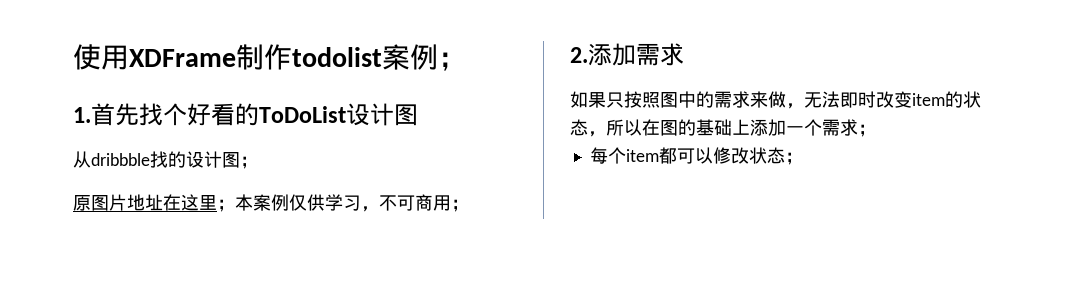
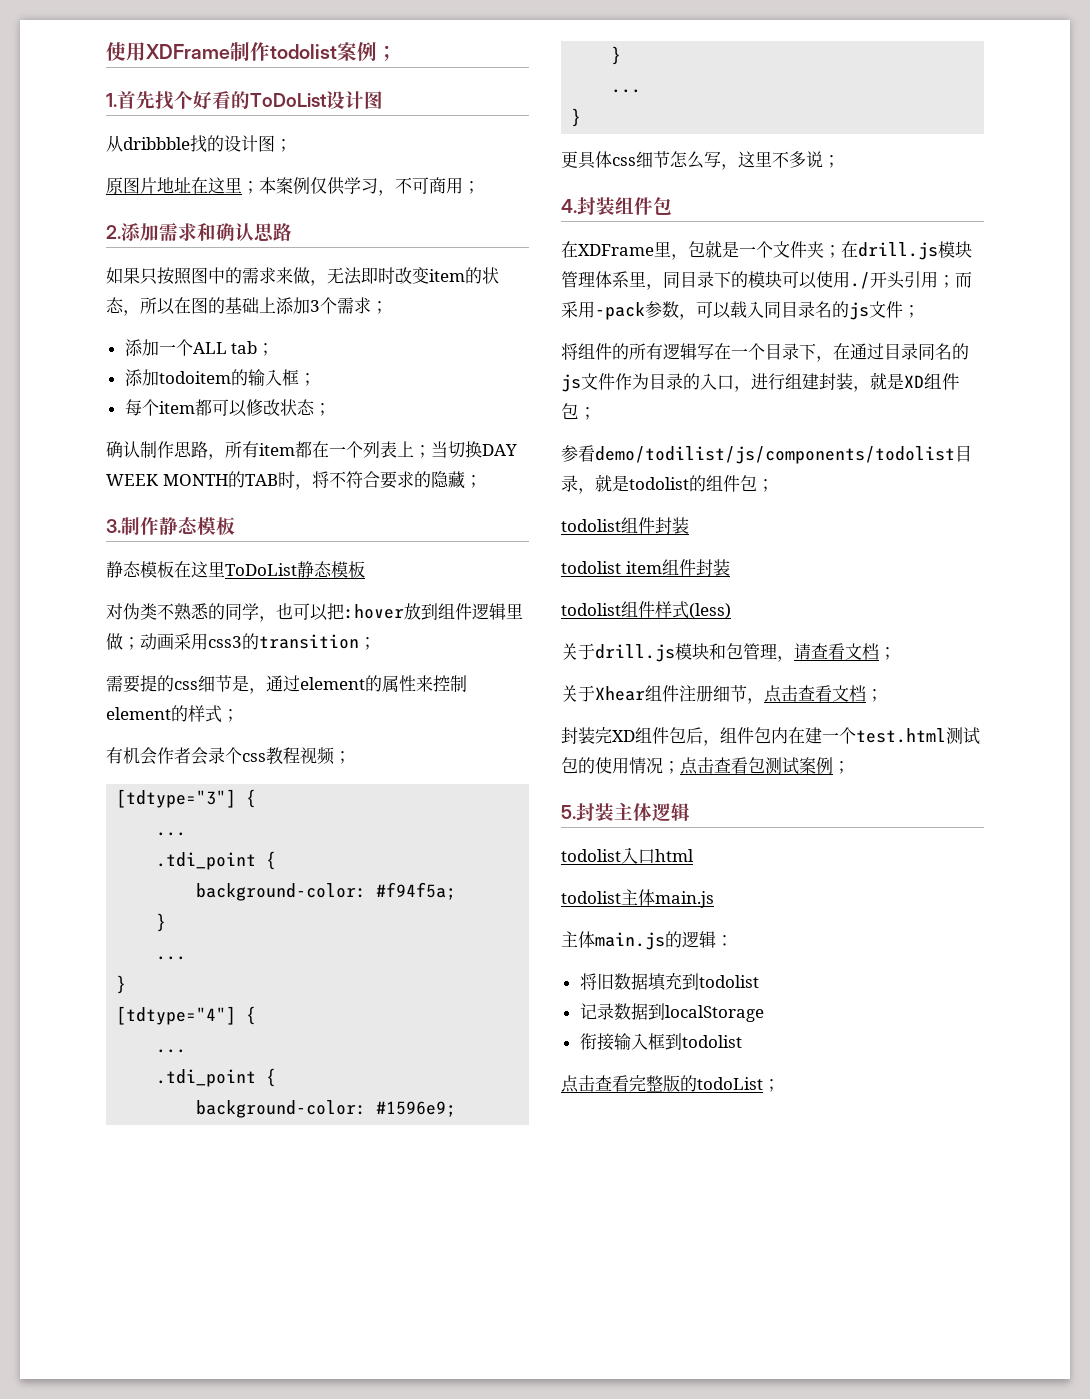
- 2.添加需求
+ 2.添加需求和确认思路
- 如果只按照图中的需求来做，无法即时改变item的状态，所以在图的基础上添加一个需求；
+ 如果只按照图中的需求来做，无法即时改变item的状态，所以在图的基础上添加3个需求；
+ 添加一个ALL tab；
+ 添加todoitem的输入框；
+ 确认制作思路，所有item都在一个列表上；当切换DAY WEEK MONTH的TAB时，将不符合要求的隐藏；
+ 3.制作静态模板
+ 静态模板在这里ToDoList静态模板
+ 对伪类不熟悉的同学，也可以把:hover放到组件逻辑里做；动画采用css3的transition；
+ 需要提的css细节是，通过element的属性来控制element的样式；
+ 有机会作者会录个css教程视频；
+ [tdtype="3"] {
+ ...
+ .tdi_point {
+ background-color: #f94f5a;
+ }
+ ...
+ }
+ [tdtype="4"] {
+ ...
+ .tdi_point {
+ background-color: #1596e9;
+ }
+ ...
+ }
+ 更具体css细节怎么写，这里不多说；
+ 4.封装组件包
+ 在XDFrame里，包就是一个文件夹；在drill.js模块管理体系里，同目录下的模块可以使用./开头引用；而采用-pack参数，可以载入同目录名的js文件；
+ 将组件的所有逻辑写在一个目录下，在通过目录同名的js文件作为目录的入口，进行组建封装，就是XD组件包；
+ 参看demo/todilist/js/components/todolist目录，就是todolist的组件包；
+ todolist组件封装
+ todolist item组件封装
+ todolist组件样式(less)
+ 关于drill.js模块和包管理，请查看文档；
+ 关于Xhear组件注册细节，点击查看文档；
+ 封装完XD组件包后，组件包内在建一个test.html测试包的使用情况；点击查看包测试案例；
+ 5.封装主体逻辑
+ todolist入口html
+ todolist主体main.js
+ 主体main.js的逻辑：
+ 将旧数据填充到todolist
+ 记录数据到localStorage
+ 衔接输入框到todolist
+ 点击查看完整版的todoList；

